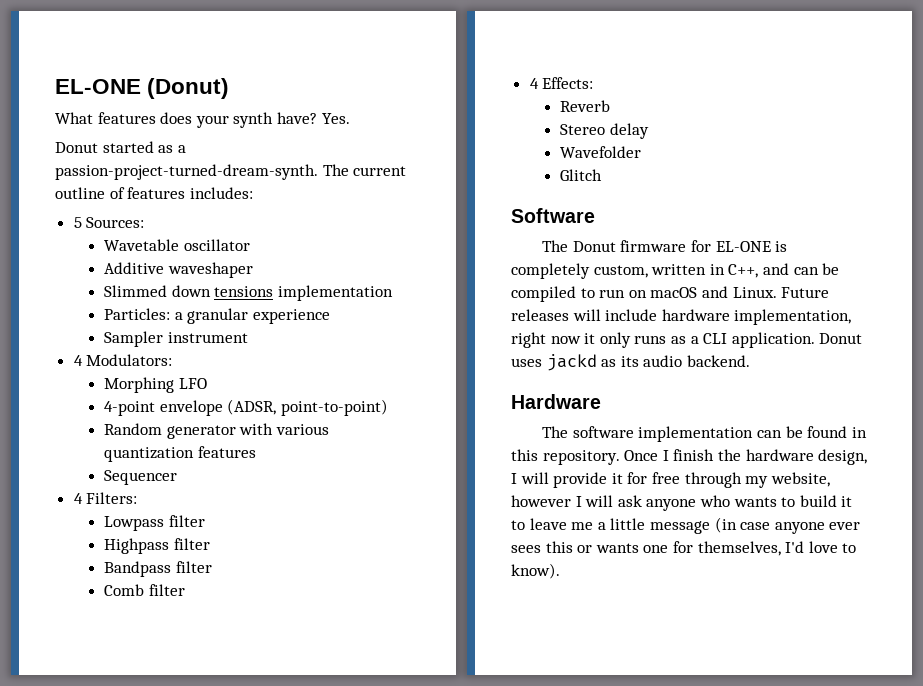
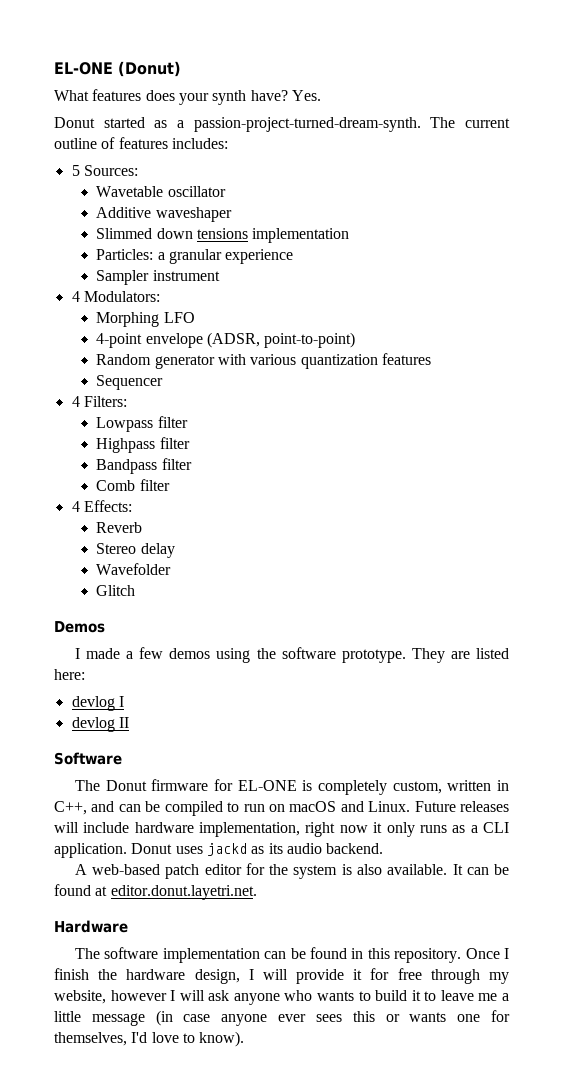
+ Demos
+ I made a few demos using the software prototype. They are listed here:
+ devlog I
+ devlog II
+ A web-based patch editor for the system is also available. It can be found at editor.donut.layetri.net.

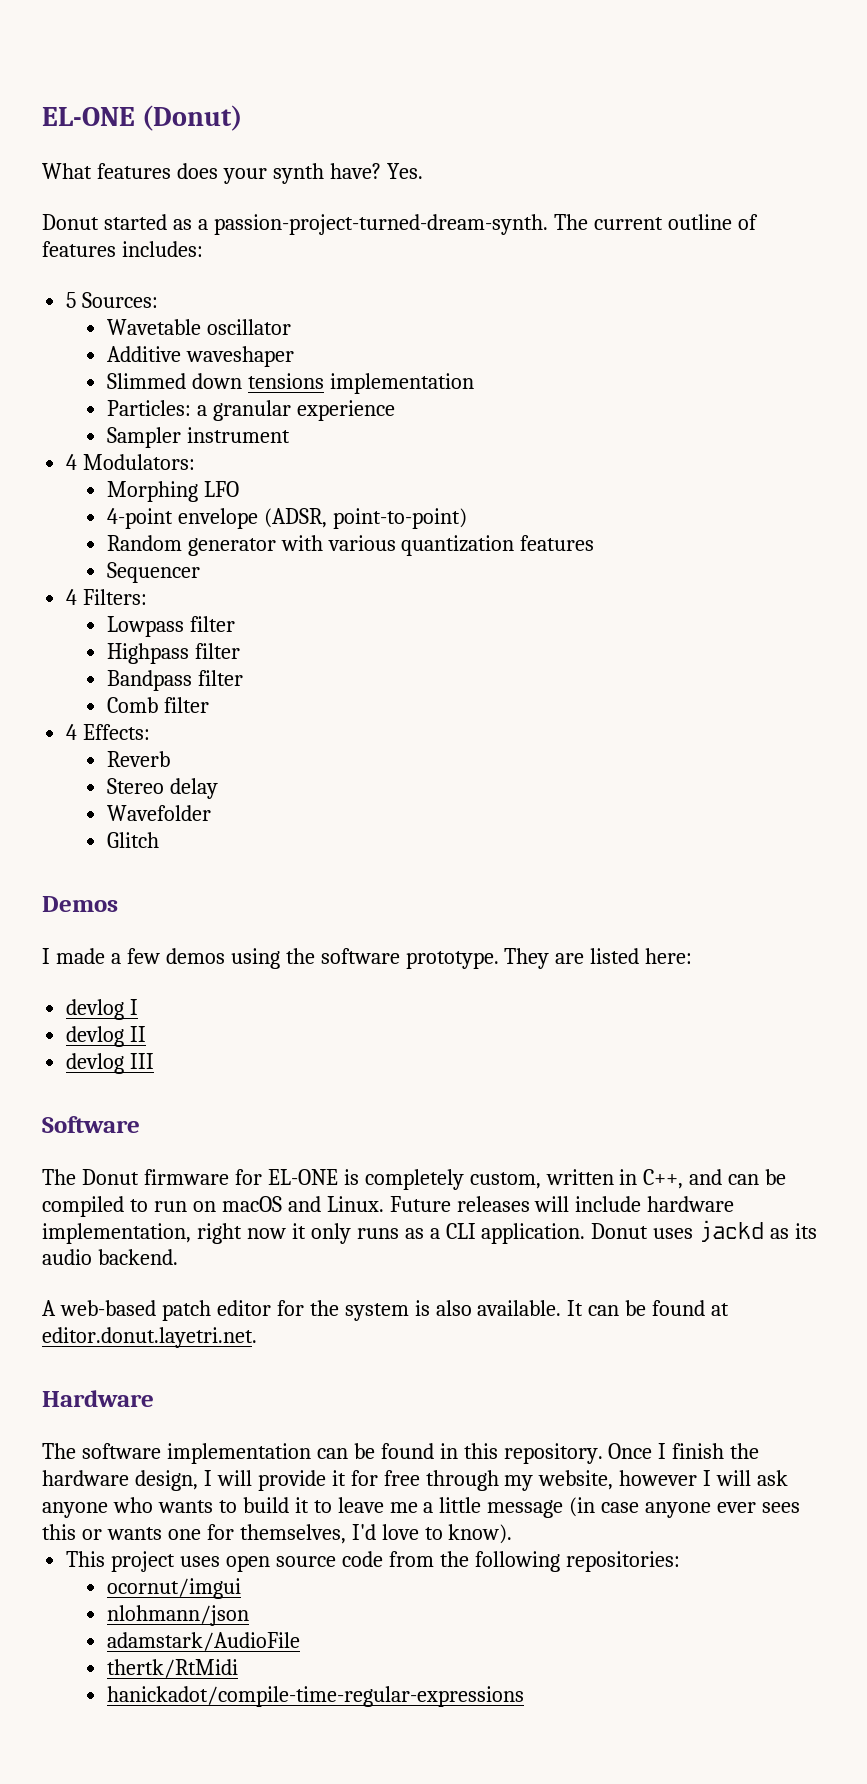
+ devlog III
+ This project uses open source code from the following repositories:
+ ocornut/imgui
+ nlohmann/json
+ adamstark/AudioFile
+ thertk/RtMidi
+ hanickadot/compile-time-regular-expressions

